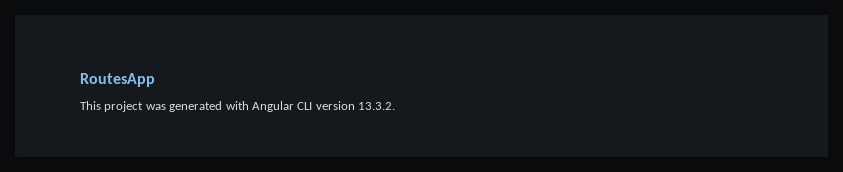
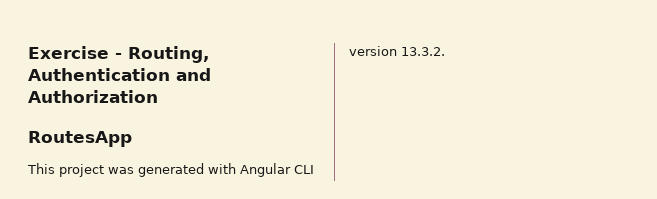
+ Exercise - Routing, Authentication and Authorization

